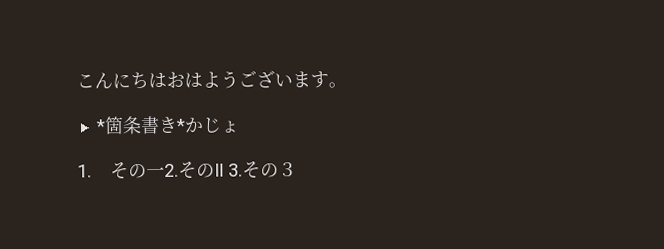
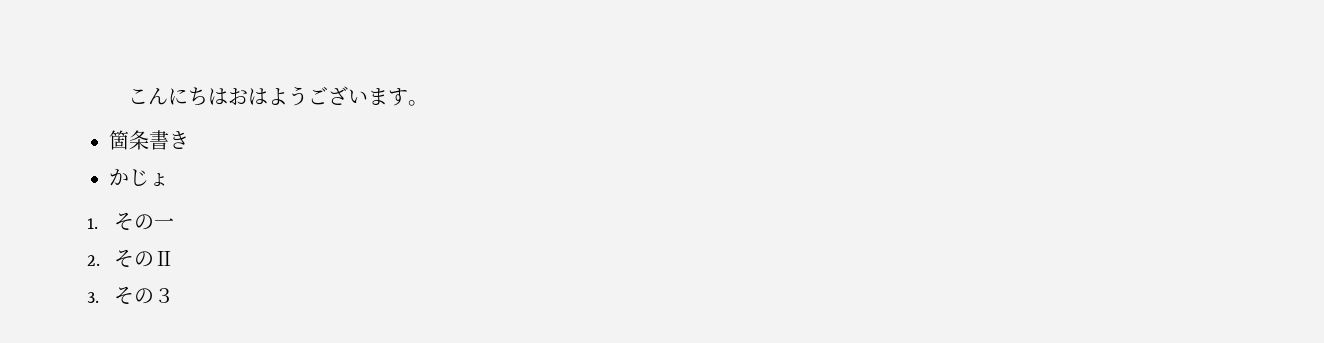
- *箇条書き*かじょ
+ 箇条書き
+ かじょ
- 1.その一2.そのⅡ 3.その３
+ 1.その一
+ 2.そのⅡ
+ 3.その３

